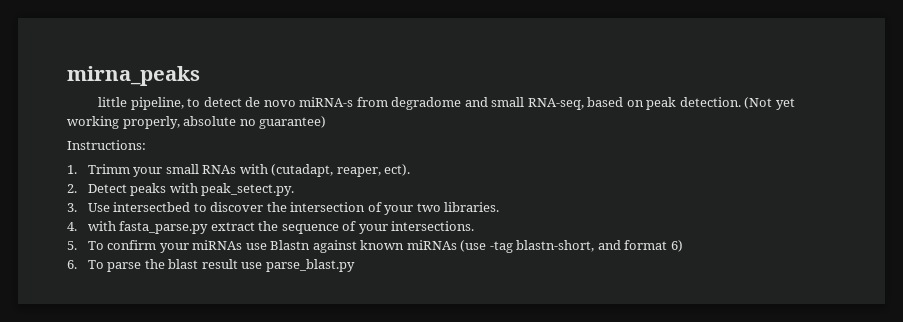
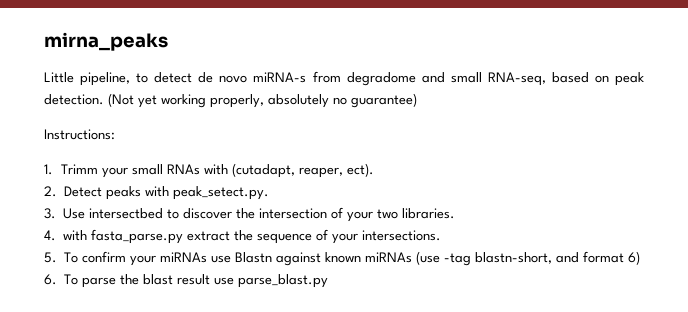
- little pipeline, to detect de novo miRNA-s from degradome and small RNA-seq, based on peak detection.
+ Little pipeline, to detect de novo miRNA-s from degradome and small RNA-seq, based on peak detection.
- (Not yet working properly, absolute no guarantee)
+ (Not yet working properly, absolutely no guarantee)

